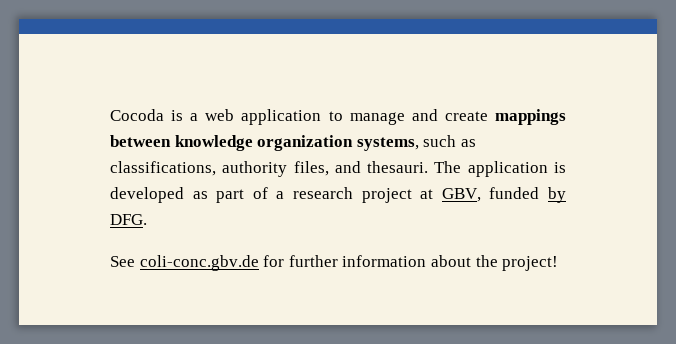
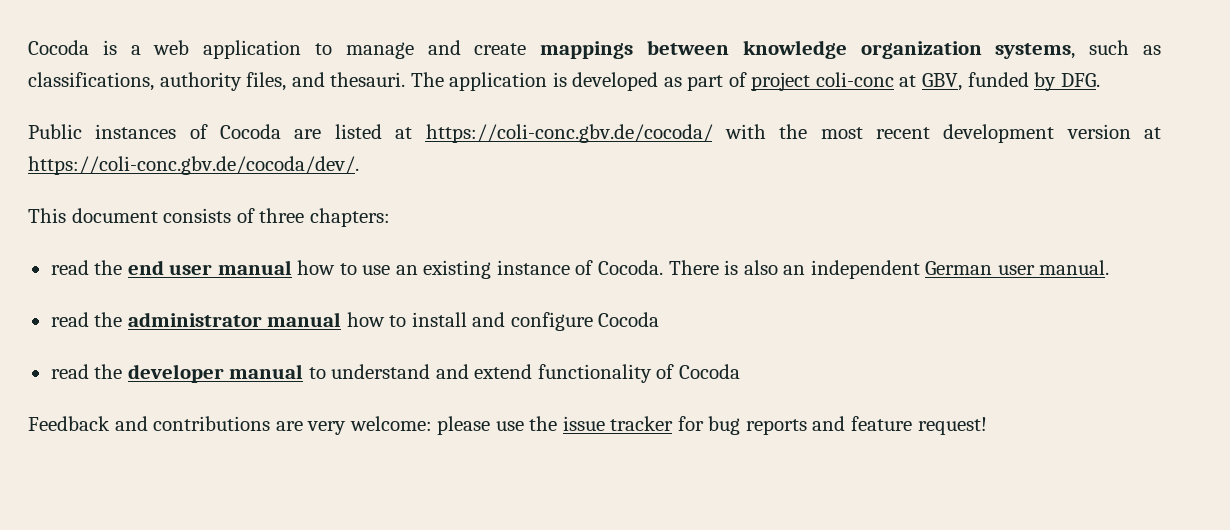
- The application is developed as part of a research project at GBV, funded by DFG.
+ The application is developed as part of project coli-conc at GBV, funded by DFG.
- See coli-conc.gbv.de for further information about the project!
+ Public instances of Cocoda are listed at https://coli-conc.gbv.de/cocoda/ with the most recent development version at https://coli-conc.gbv.de/cocoda/dev/.
+ This document consists of three chapters:
+ read the end user manual how to use an existing instance of Cocoda. There is also an independent German user manual.
+ read the administrator manual how to install and configure Cocoda
+ read the developer manual to understand and extend functionality of Cocoda
+ Feedback and contributions are very welcome: please use the issue tracker for bug reports and feature request!

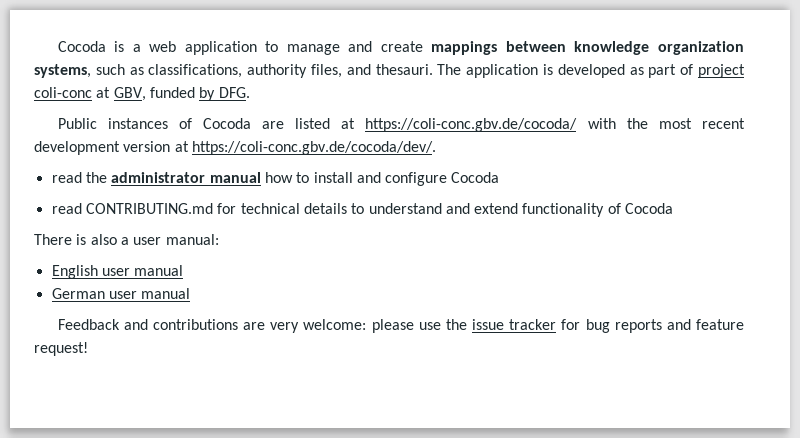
- This document consists of three chapters:
- read the end user manual how to use an existing instance of Cocoda. There is also an independent German user manual.
- read the developer manual to understand and extend functionality of Cocoda
+ read CONTRIBUTING.md for technical details to understand and extend functionality of Cocoda
+ There is also a user manual:
+ English user manual
+ German user manual

